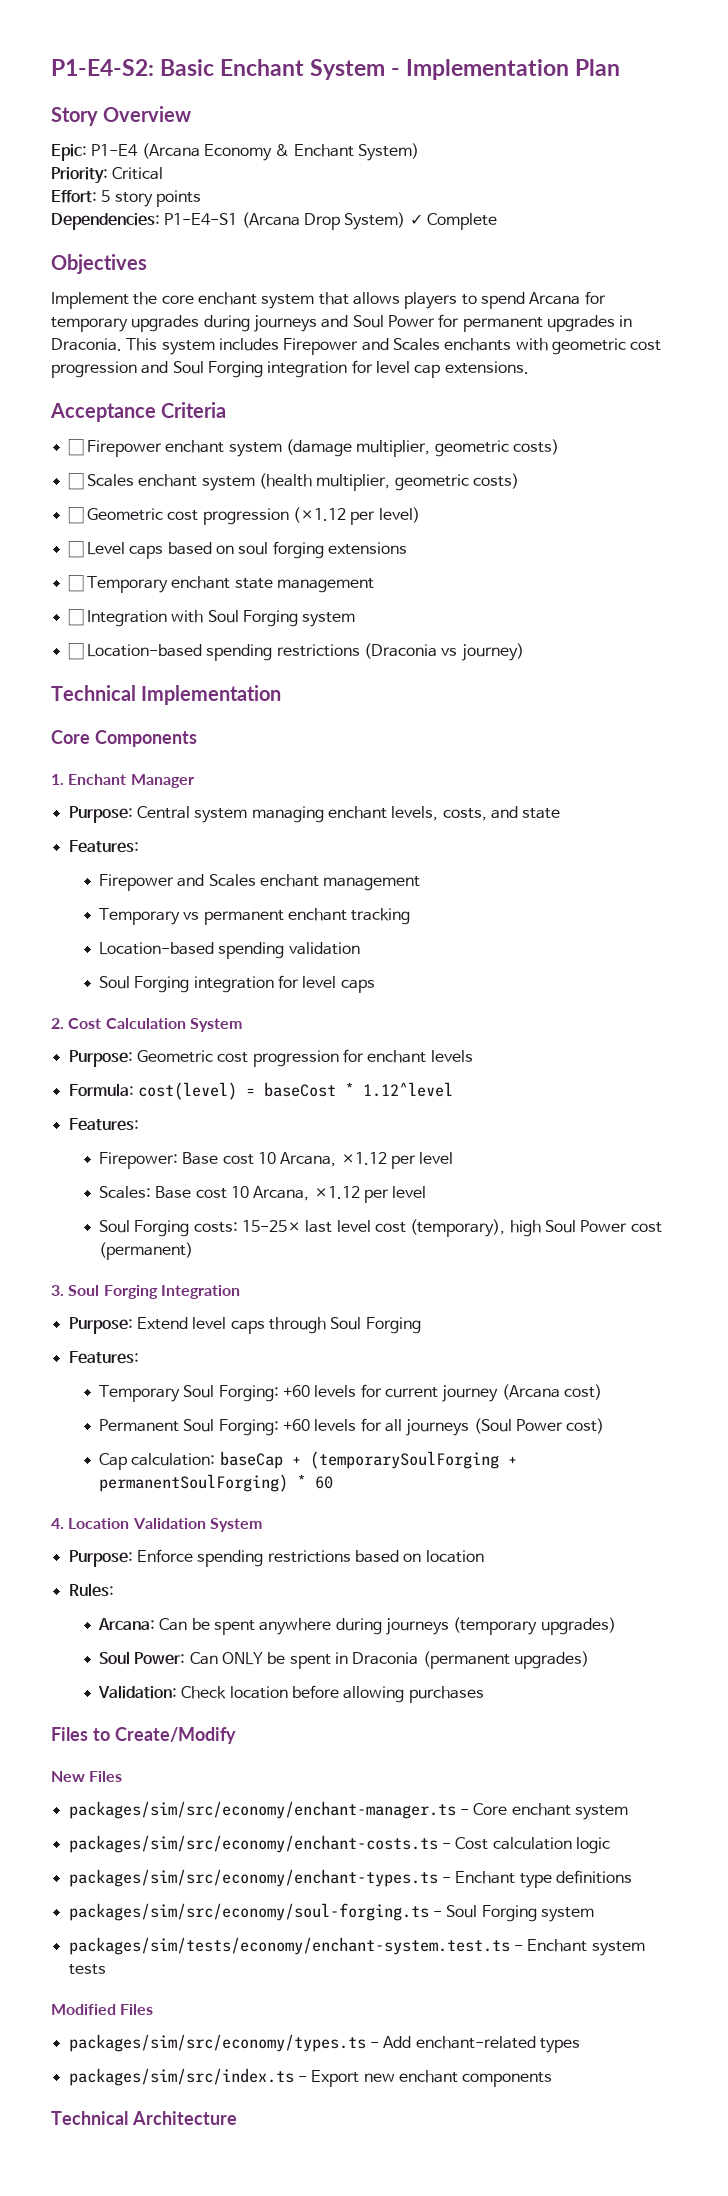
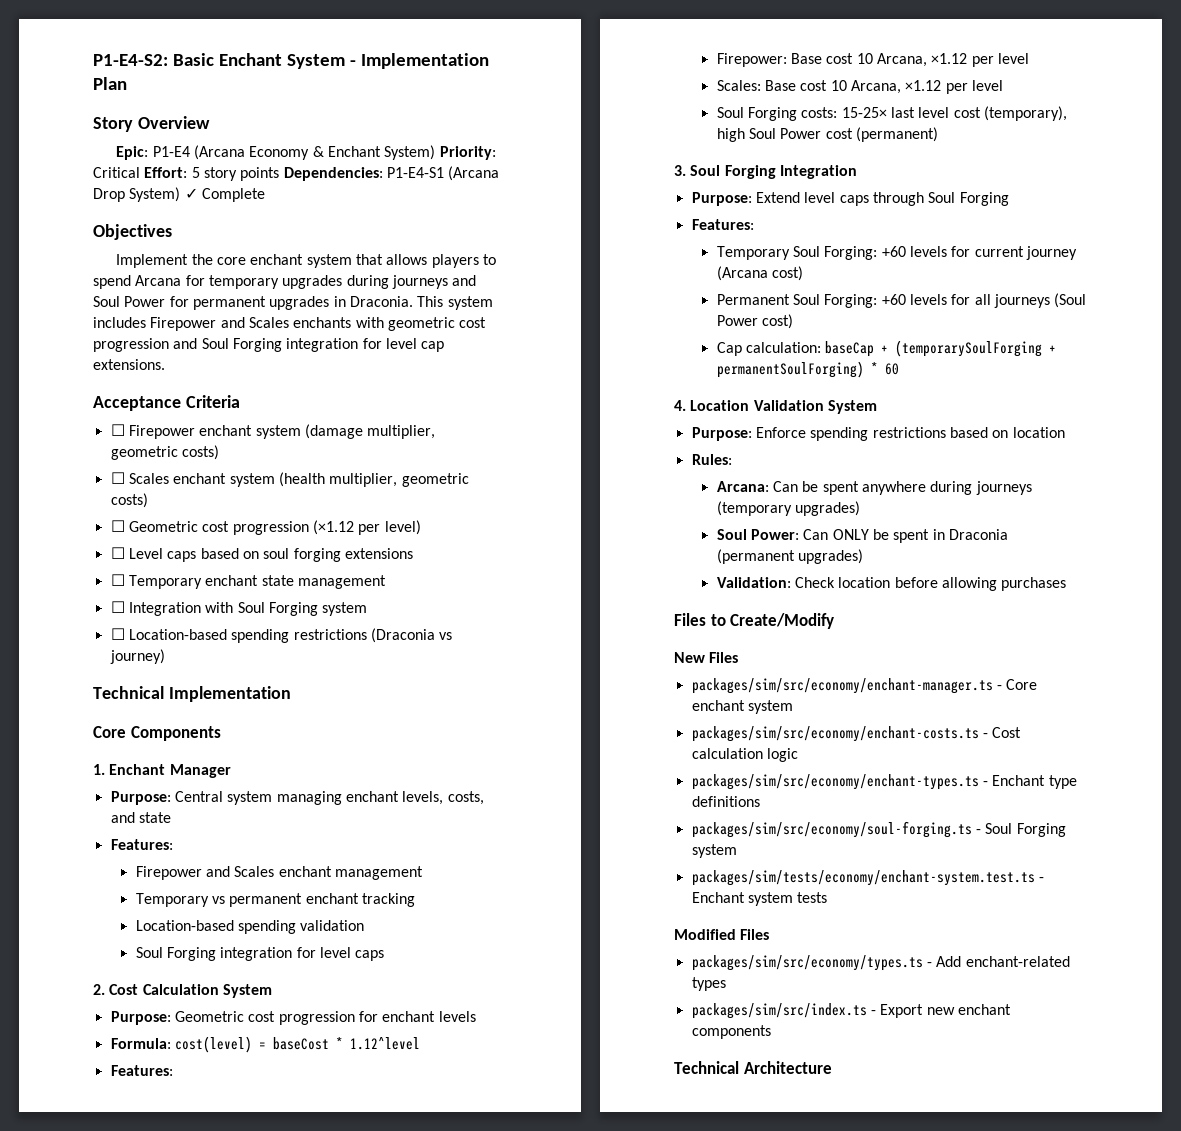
- Epic: P1-E4 (Arcana Economy & Enchant System)
- Priority: Critical
- Effort: 5 story points
- Dependencies: P1-E4-S1 (Arcana Drop System) ✓ Complete
+ Epic: P1-E4 (Arcana Economy & Enchant System) Priority: Critical Effort: 5 story points Dependencies: P1-E4-S1 (Arcana Drop System) ✓ Complete

